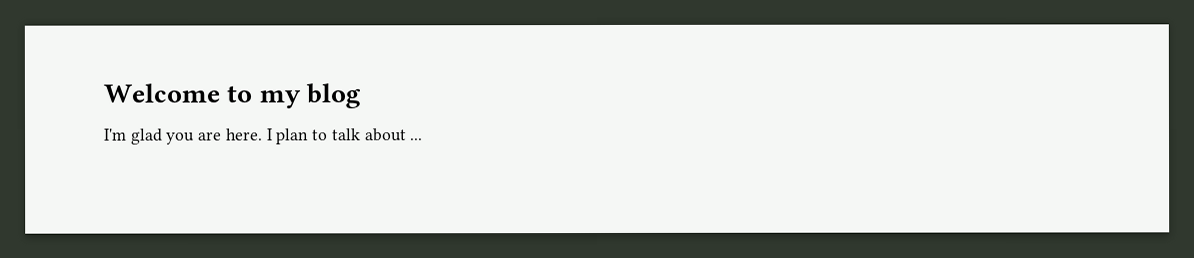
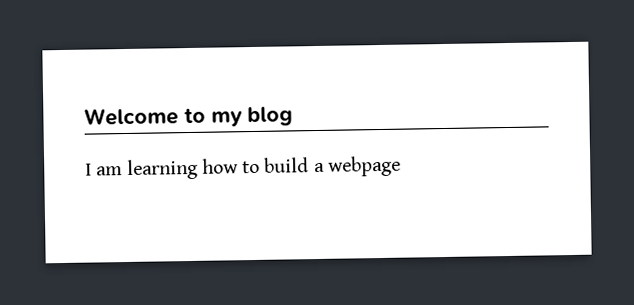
- I'm glad you are here. I plan to talk about ...
+ I am learning how to build a webpage

